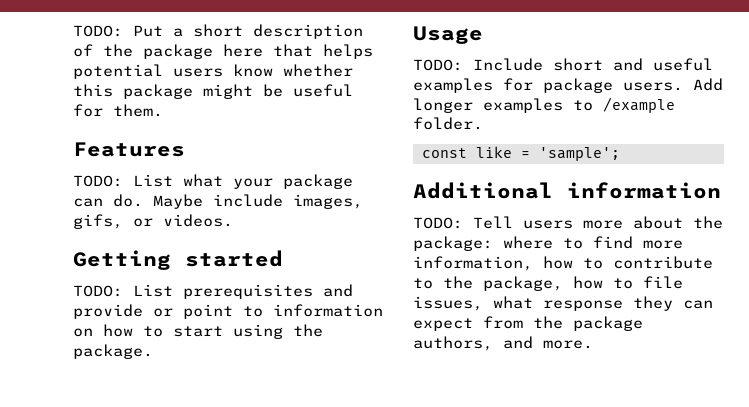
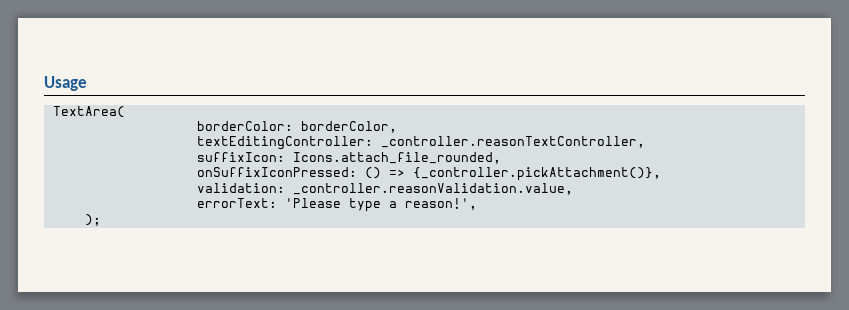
- TODO: Put a short description of the package here that helps potential users know whether this package might be useful for them.
- Features
- TODO: List what your package can do. Maybe include images, gifs, or videos.
- Getting started
- TODO: List prerequisites and provide or point to information on how to start using the package.
  Usage
- TODO: Include short and useful examples for package users. Add longer examples to /example folder.
- const like = 'sample';
- Additional information
- TODO: Tell users more about the package: where to find more information, how to contribute to the package, how to file issues, what response they can expect from the package authors, and more.
+ TextArea(
+ borderColor: borderColor,
+ textEditingController: _controller.reasonTextController,
+ suffixIcon: Icons.attach_file_rounded,
+ onSuffixIconPressed: () => {_controller.pickAttachment()},
+ validation: _controller.reasonValidation.value,
+ errorText: 'Please type a reason!',
+ );

